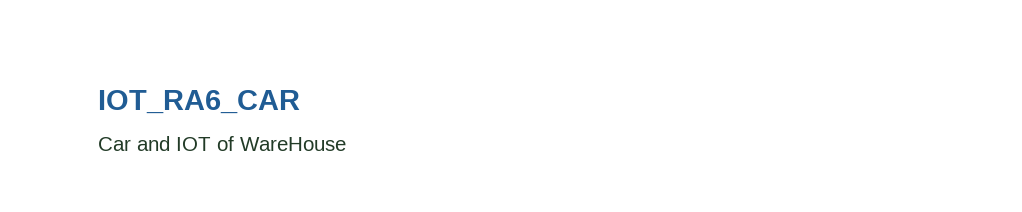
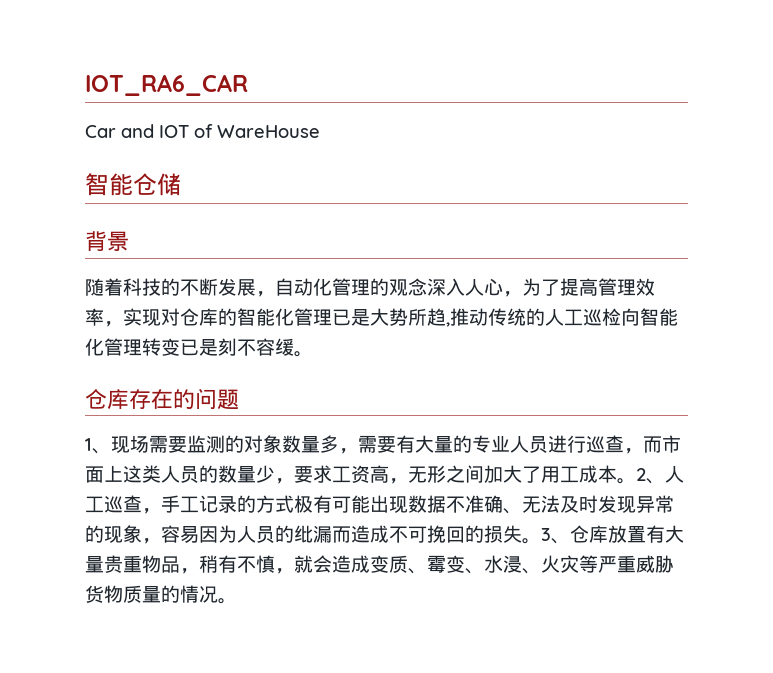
+ 智能仓储
+ 背景
+ 随着科技的不断发展，自动化管理的观念深入人心，为了提高管理效率，实现对仓库的智能化管理已是大势所趋,推动传统的人工巡检向智能化管理转变已是刻不容缓。
+ 仓库存在的问题
+ 1、现场需要监测的对象数量多，需要有大量的专业人员进行巡查，而市面上这类人员的数量少，要求工资高，无形之间加大了用工成本。2、人工巡查，手工记录的方式极有可能出现数据不准确、无法及时发现异常的现象，容易因为人员的纰漏而造成不可挽回的损失。3、仓库放置有大量贵重物品，稍有不慎，就会造成变质、霉变、水浸、火灾等严重威胁货物质量的情况。

